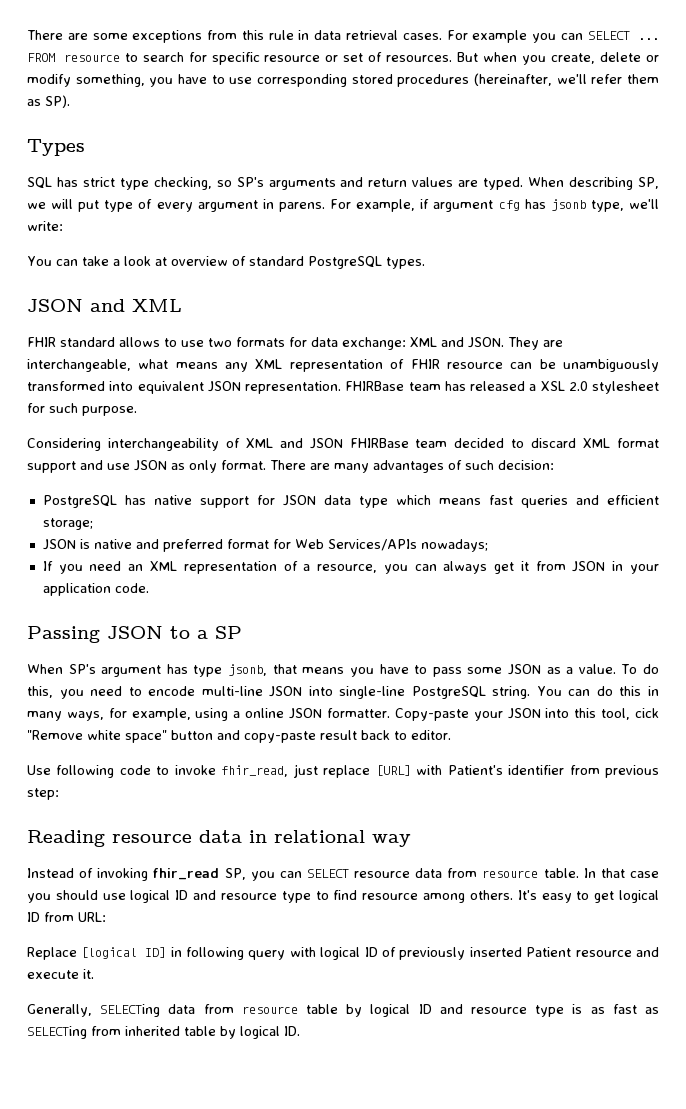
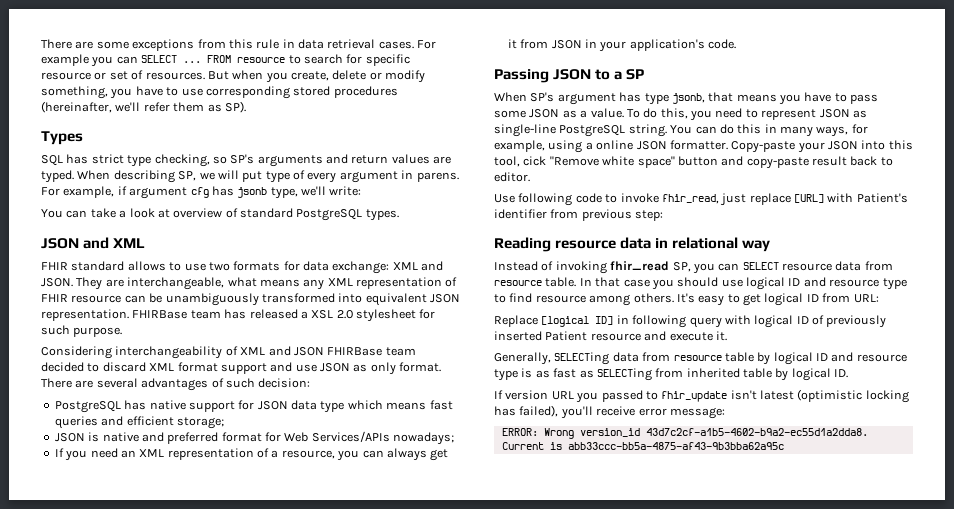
- There are many advantages of such decision:
+ There are several advantages of such decision:
- If you need an XML representation of a resource, you can always get it from JSON in your application code.
+ If you need an XML representation of a resource, you can always get it from JSON in your application's code.
- To do this, you need to encode multi-line JSON into single-line PostgreSQL string.
+ To do this, you need to represent JSON as single-line PostgreSQL string.
+ If version URL you passed to fhir_update isn't latest (optimistic locking has failed), you'll receive error message:
+ ERROR: Wrong version_id 43d7c2cf-a1b5-4602-b9a2-ec55d1a2dda8. Current is abb33ccc-bb5a-4875-af43-9b3bba62a95c

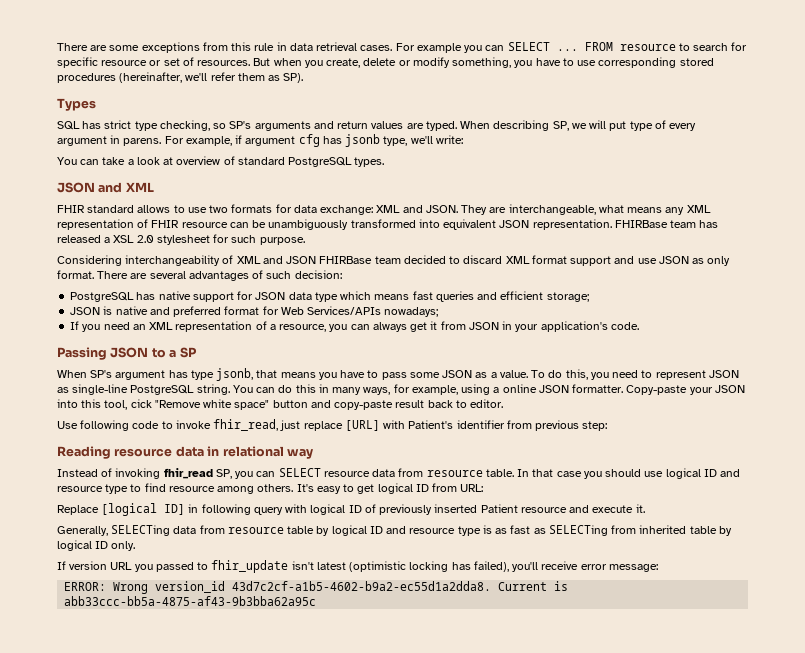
- Generally, SELECTing data from resource table by logical ID and resource type is as fast as SELECTing from inherited table by logical ID.
+ Generally, SELECTing data from resource table by logical ID and resource type is as fast as SELECTing from inherited table by logical ID only.

